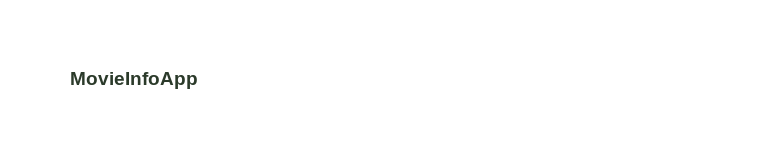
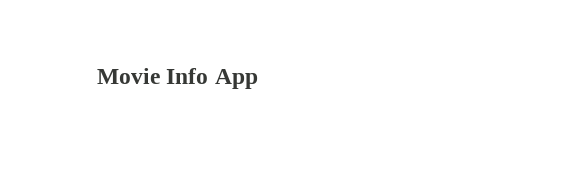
- MovieInfoApp
+ Movie Info App

